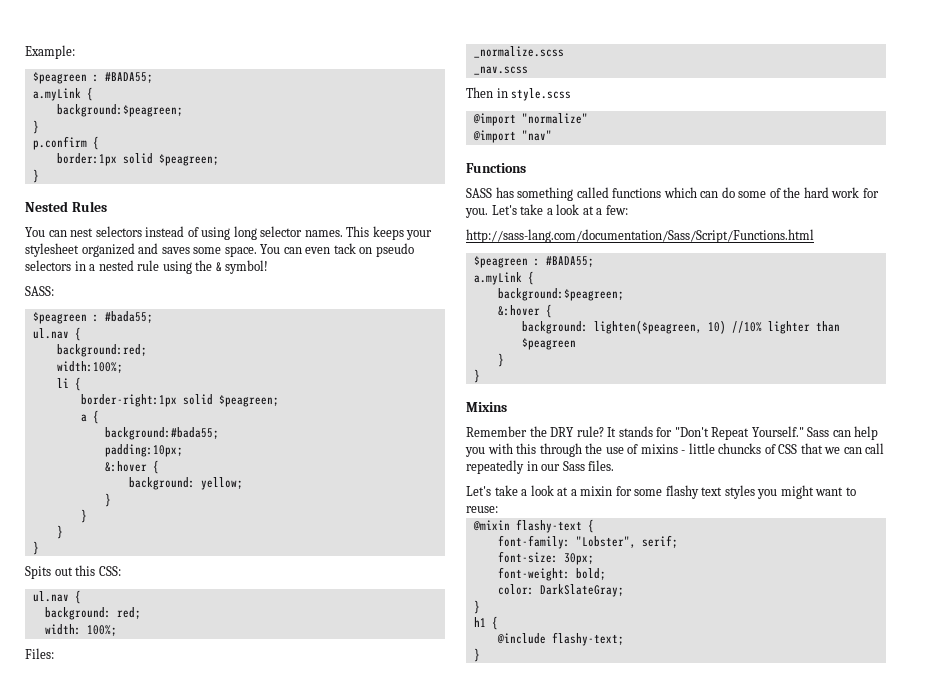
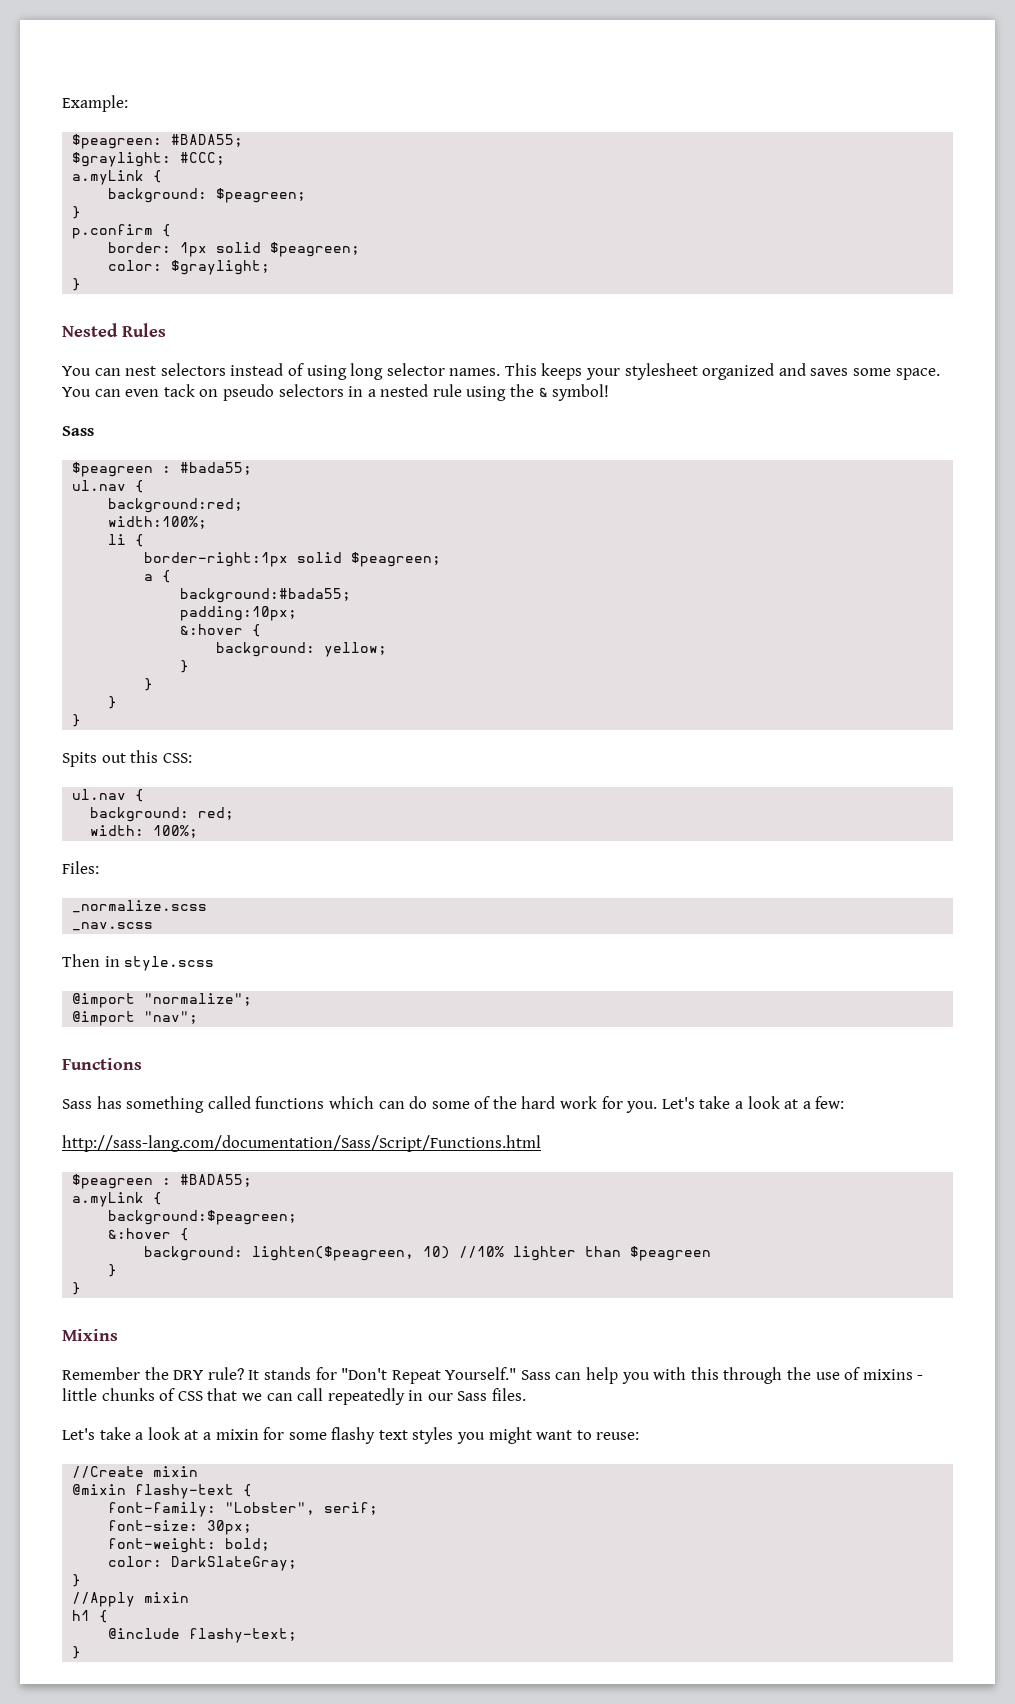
  Example:
- $peagreen : #BADA55;
+ $peagreen: #BADA55;
+ $graylight: #CCC;
  a.myLink {
- background:$peagreen;
+ background: $peagreen;
- border:1px solid $peagreen;
+ border: 1px solid $peagreen;
+ color: $graylight;
  You can even tack on pseudo selectors in a nested rule using the & symbol!
- SASS:
+ Sass
- @import "normalize"
- @import "nav"
+ @import "normalize";
+ @import "nav";
- SASS has something called functions which can do some of the hard work for you.
+ Sass has something called functions which can do some of the hard work for you.
- Sass can help you with this through the use of mixins - little chuncks of CSS that we can call repeatedly in our Sass files.
+ Sass can help you with this through the use of mixins - little chunks of CSS that we can call repeatedly in our Sass files.
+ //Create mixin
+ //Apply mixin

